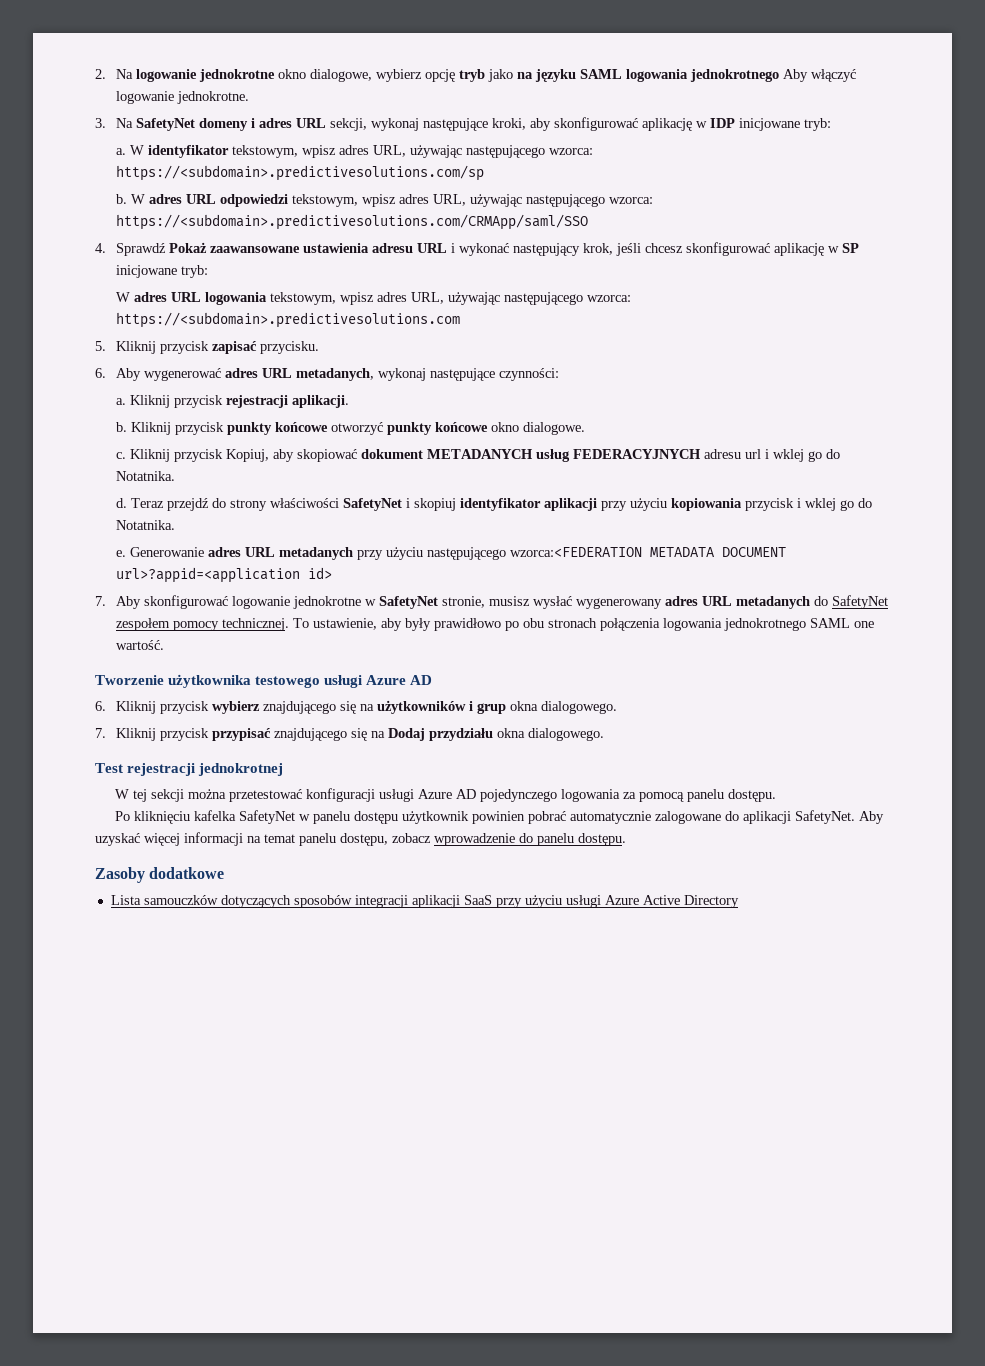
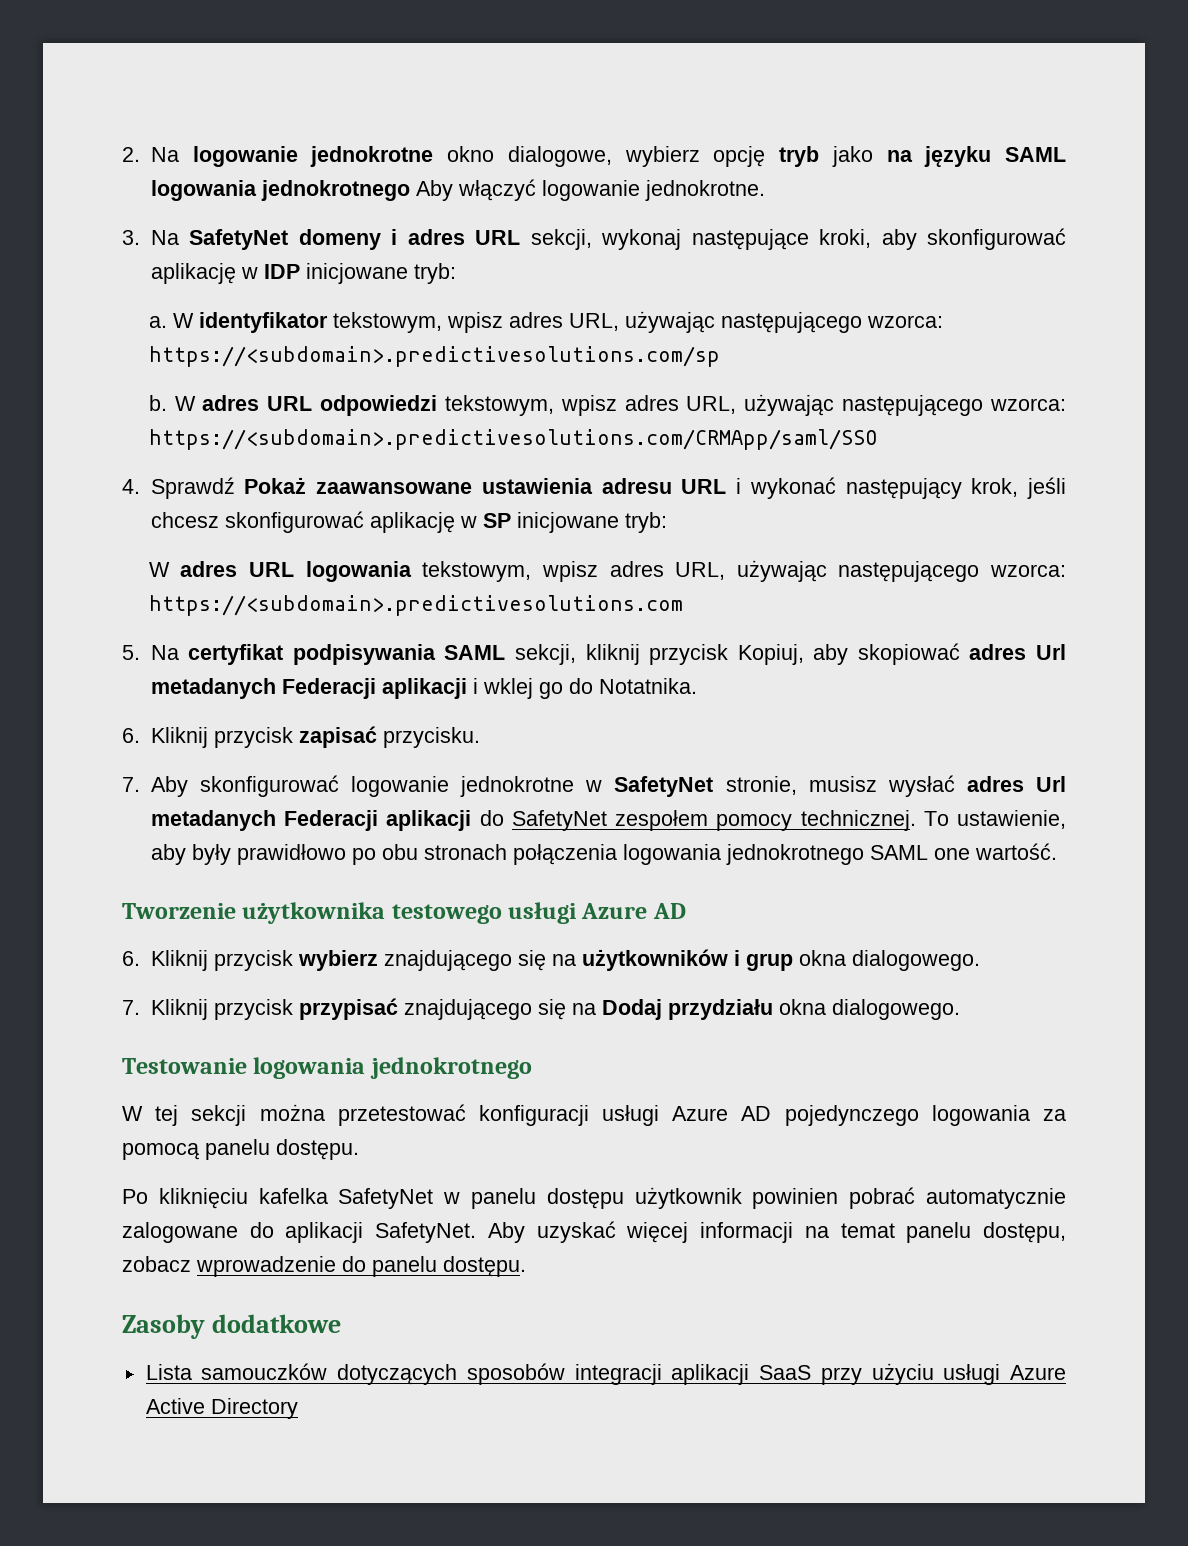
- 5. Kliknij przycisk zapisać przycisku.
- 6. Aby wygenerować adres URL metadanych, wykonaj następujące czynności:
- a. Kliknij przycisk rejestracji aplikacji.
- b. Kliknij przycisk punkty końcowe otworzyć punkty końcowe okno dialogowe.
- c. Kliknij przycisk Kopiuj, aby skopiować dokument METADANYCH usług FEDERACYJNYCH adresu url i wklej go do Notatnika.
- d. Teraz przejdź do strony właściwości SafetyNet i skopiuj identyfikator aplikacji przy użyciu kopiowania przycisk i wklej go do Notatnika.
- e. Generowanie adres URL metadanych przy użyciu następującego wzorca:<FEDERATION METADATA DOCUMENT url>?appid=<application id>
+ 5. Na certyfikat podpisywania SAML sekcji, kliknij przycisk Kopiuj, aby skopiować adres Url metadanych Federacji aplikacji i wklej go do Notatnika.
+ 6. Kliknij przycisk zapisać przycisku.
- 7. Aby skonfigurować logowanie jednokrotne w SafetyNet stronie, musisz wysłać wygenerowany adres URL metadanych do SafetyNet zespołem pomocy technicznej.
+ 7. Aby skonfigurować logowanie jednokrotne w SafetyNet stronie, musisz wysłać adres Url metadanych Federacji aplikacji do SafetyNet zespołem pomocy technicznej.
- Test rejestracji jednokrotnej
+ Testowanie logowania jednokrotnego

